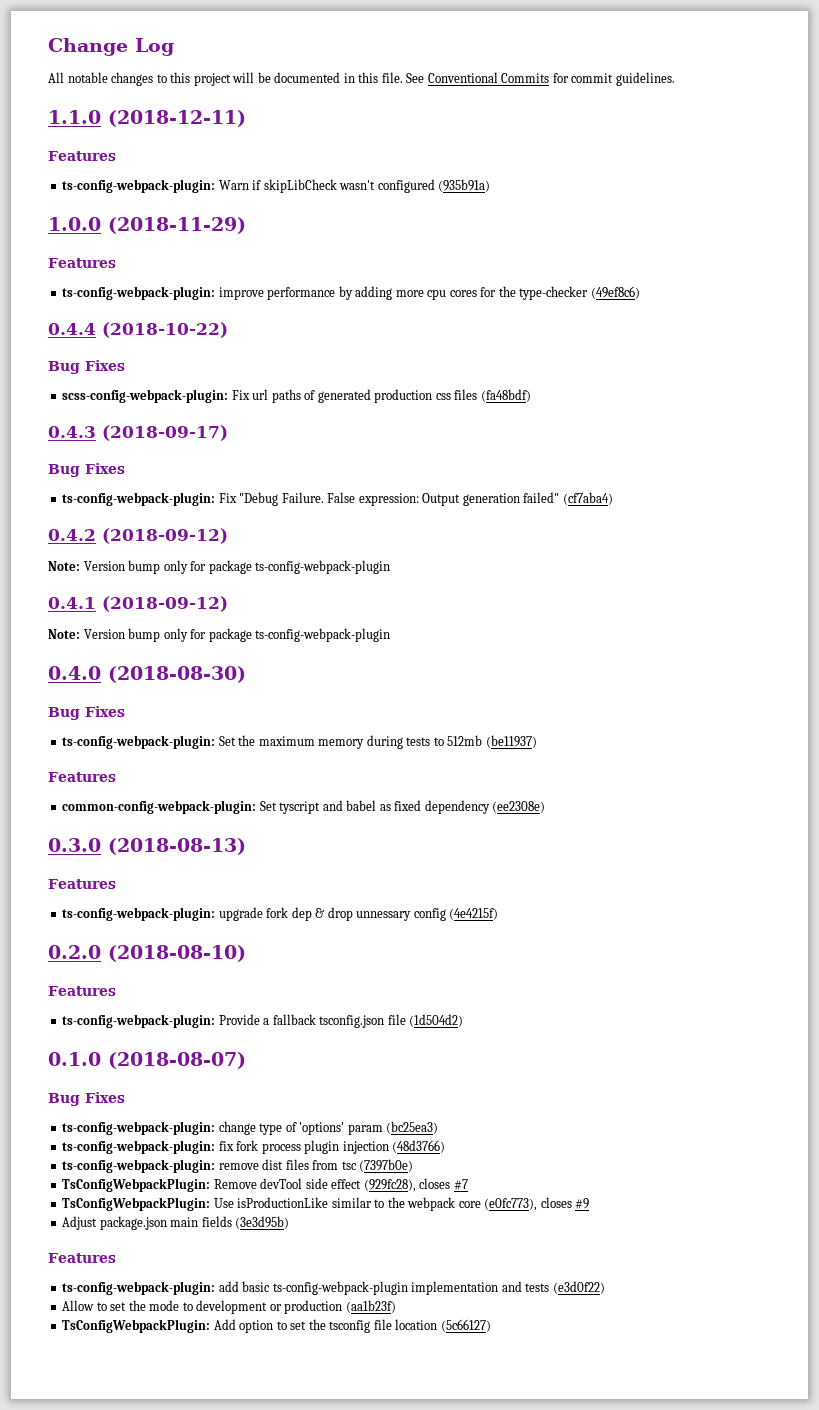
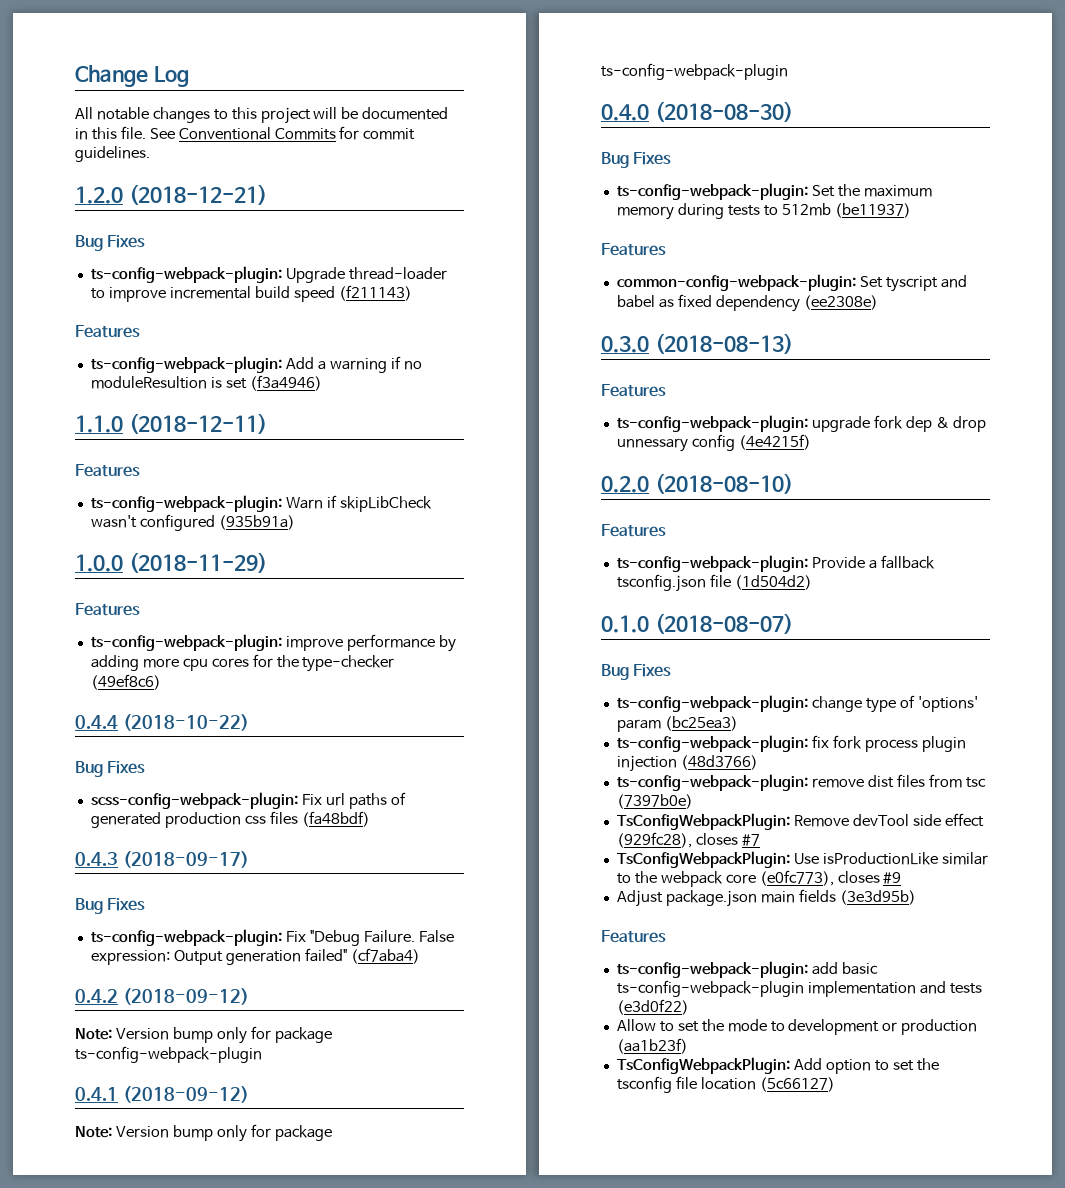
+ 1.2.0 (2018-12-21)
+ Bug Fixes
+ ts-config-webpack-plugin: Upgrade thread-loader to improve incremental build speed (f211143)
+ Features
+ ts-config-webpack-plugin: Add a warning if no moduleResultion is set (f3a4946)

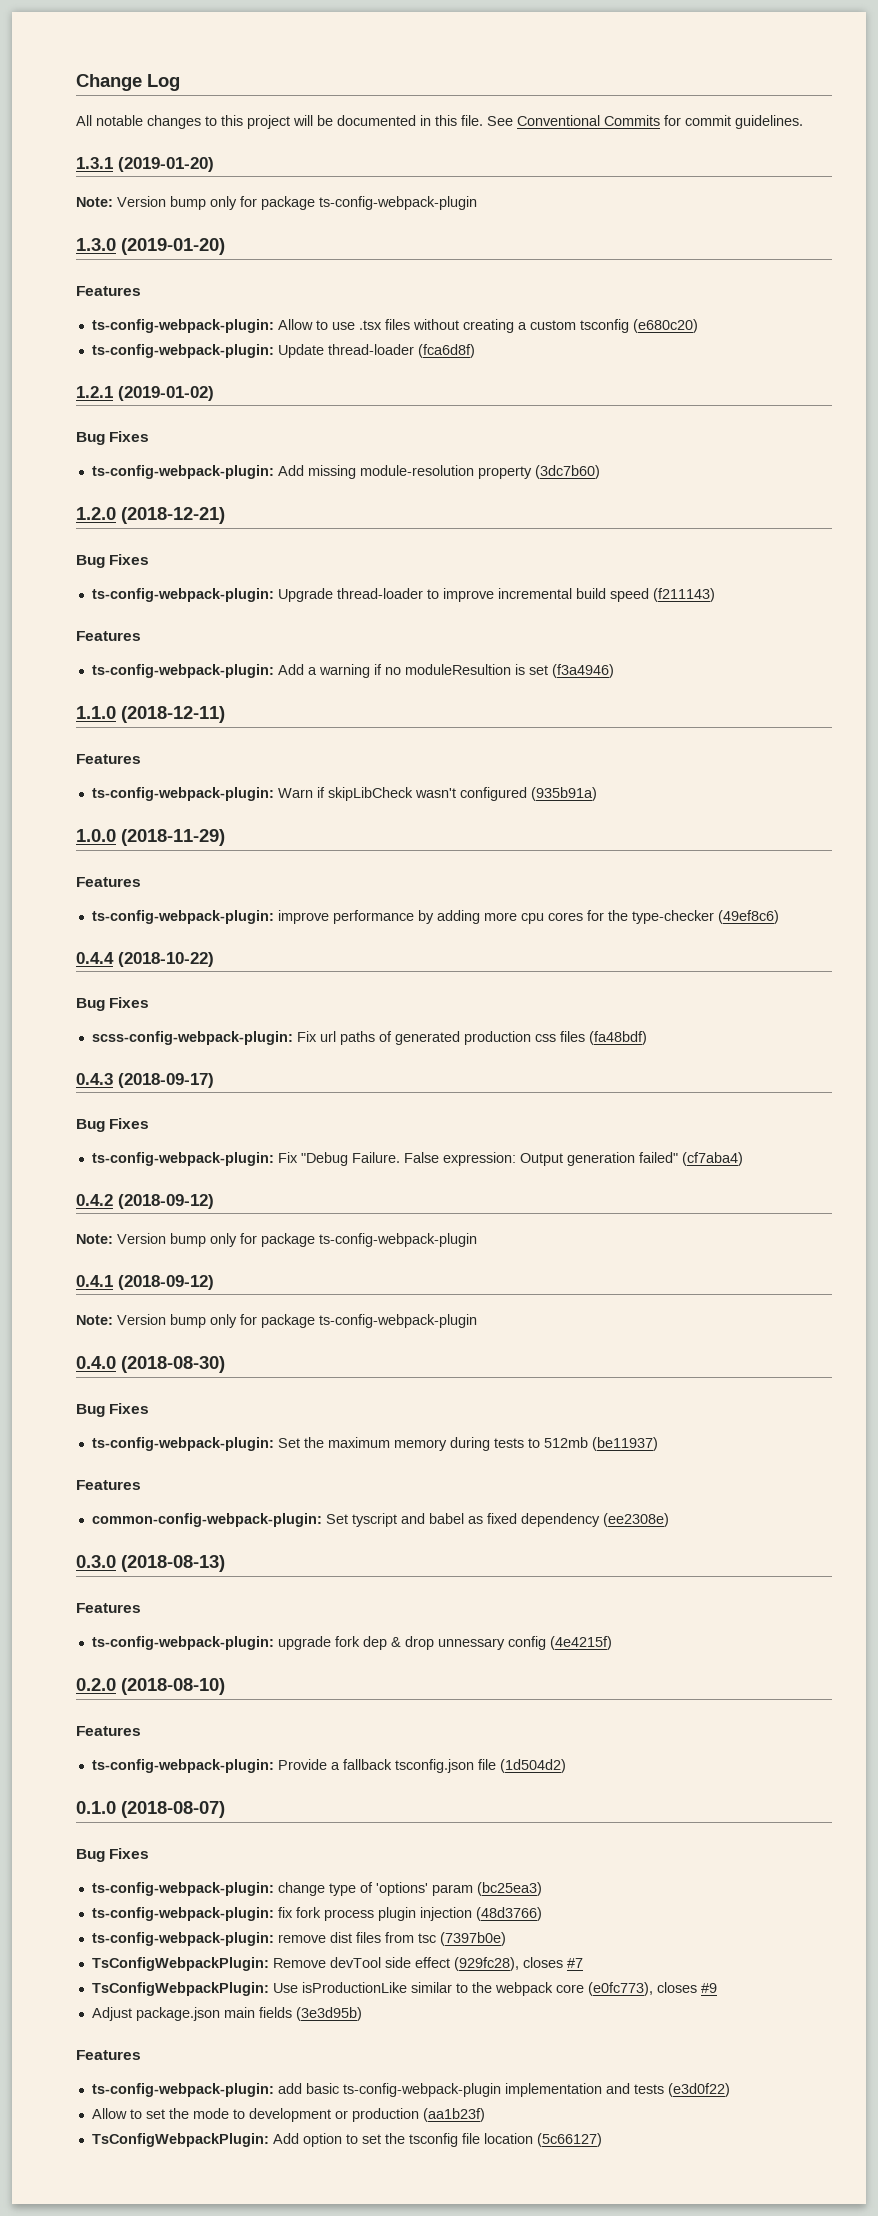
+ 1.3.1 (2019-01-20)
+ Note: Version bump only for package ts-config-webpack-plugin
+ 1.3.0 (2019-01-20)
+ Features
+ ts-config-webpack-plugin: Allow to use .tsx files without creating a custom tsconfig (e680c20)
+ ts-config-webpack-plugin: Update thread-loader (fca6d8f)
+ 1.2.1 (2019-01-02)
+ Bug Fixes
+ ts-config-webpack-plugin: Add missing module-resolution property (3dc7b60)

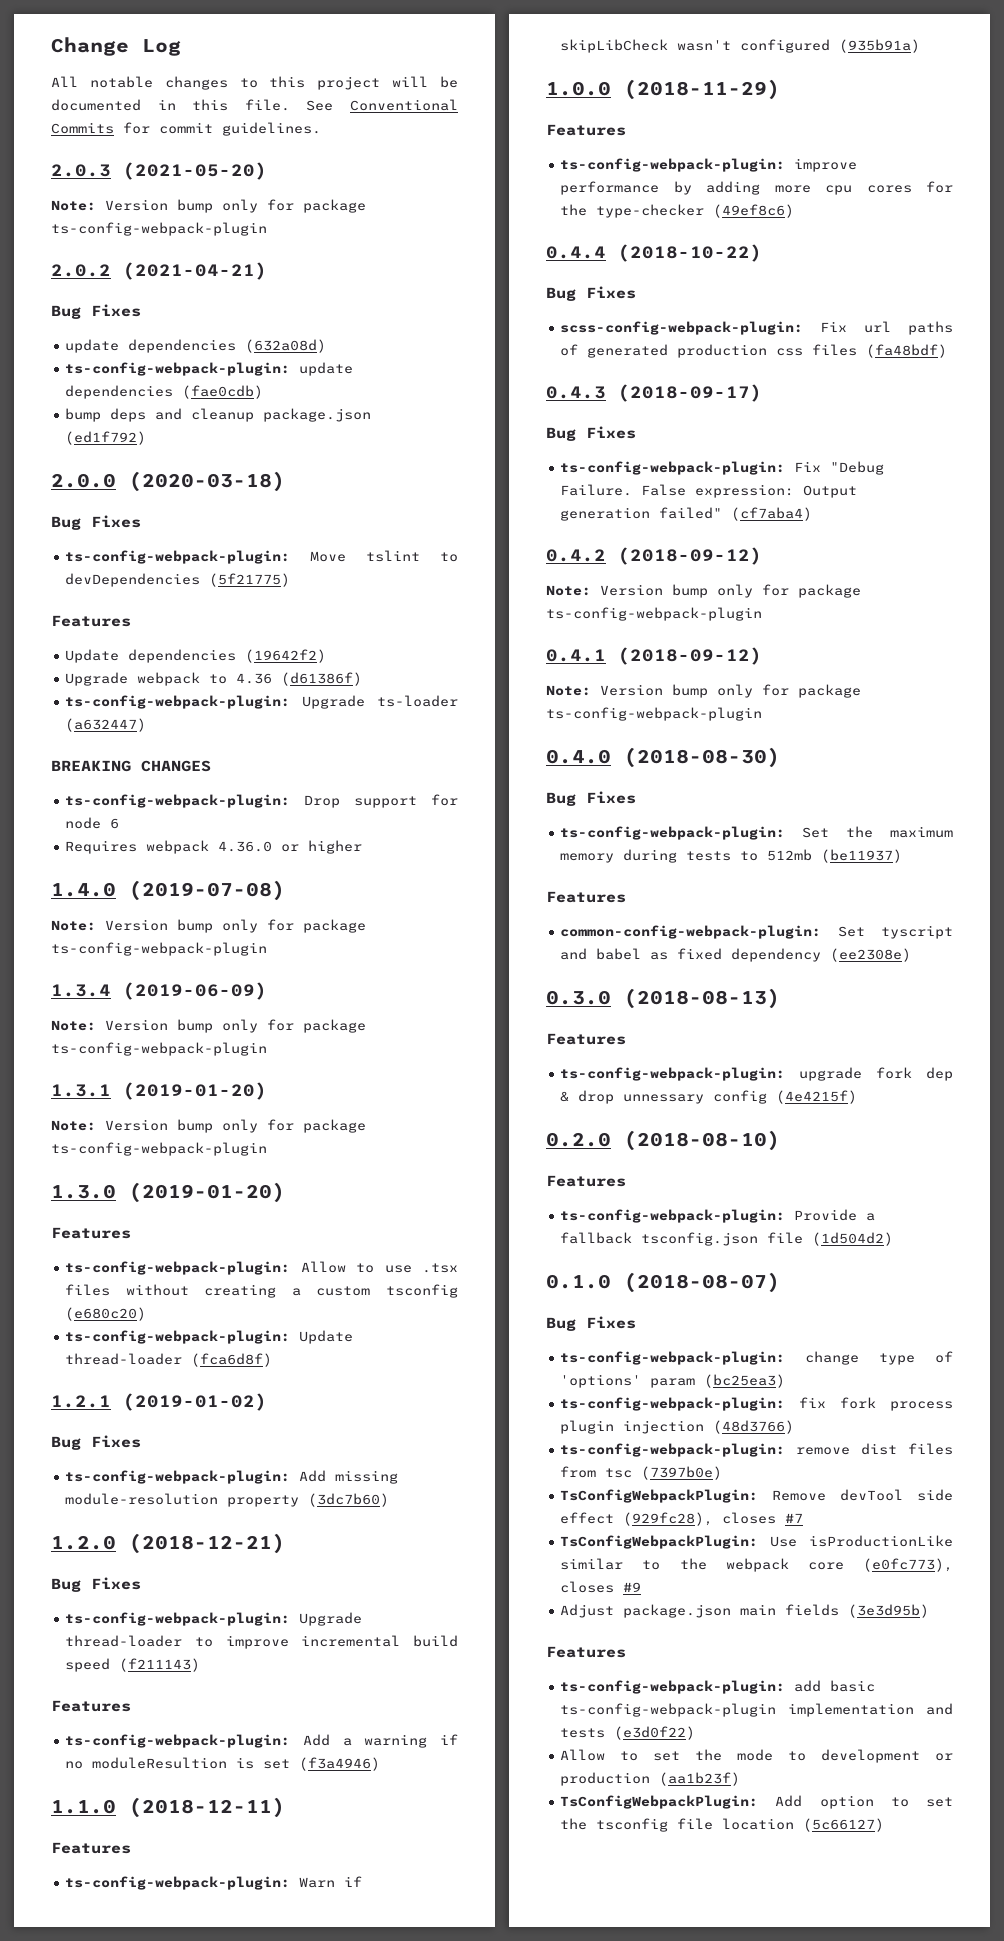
+ 2.0.3 (2021-05-20)
+ Note: Version bump only for package ts-config-webpack-plugin
+ 2.0.2 (2021-04-21)
+ Bug Fixes
+ update dependencies (632a08d)
+ ts-config-webpack-plugin: update dependencies (fae0cdb)
+ bump deps and cleanup package.json (ed1f792)
+ 2.0.0 (2020-03-18)
+ Bug Fixes
+ ts-config-webpack-plugin: Move tslint to devDependencies (5f21775)
+ Features
+ Update dependencies (19642f2)
+ Upgrade webpack to 4.36 (d61386f)
+ ts-config-webpack-plugin: Upgrade ts-loader (a632447)
+ BREAKING CHANGES
+ ts-config-webpack-plugin: Drop support for node 6
+ Requires webpack 4.36.0 or higher
+ 1.4.0 (2019-07-08)
+ Note: Version bump only for package ts-config-webpack-plugin
+ 1.3.4 (2019-06-09)
+ Note: Version bump only for package ts-config-webpack-plugin

